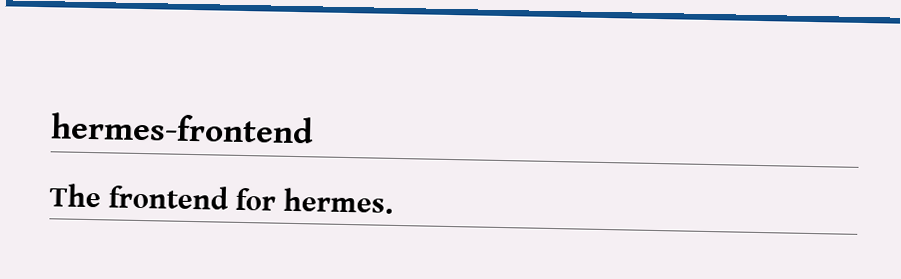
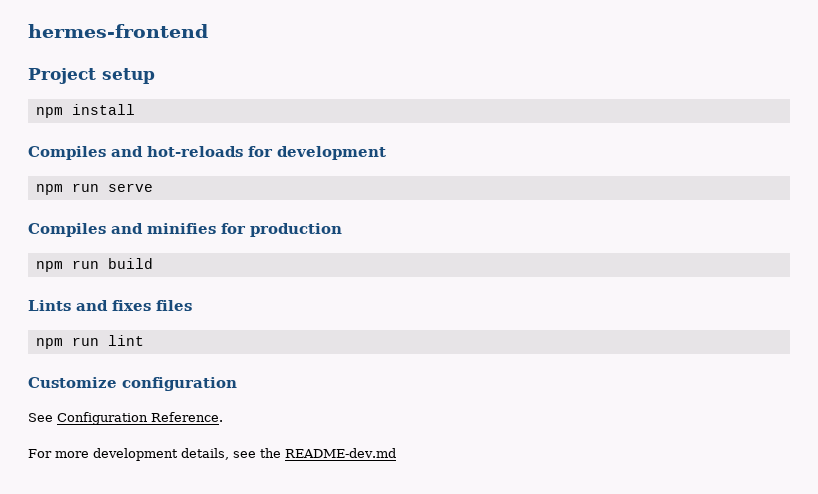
- The frontend for hermes.
+ Project setup
+ npm install
+ Compiles and hot-reloads for development
+ npm run serve
+ Compiles and minifies for production
+ npm run build
+ Lints and fixes files
+ npm run lint
+ Customize configuration
+ See Configuration Reference.
+ For more development details, see the README-dev.md

